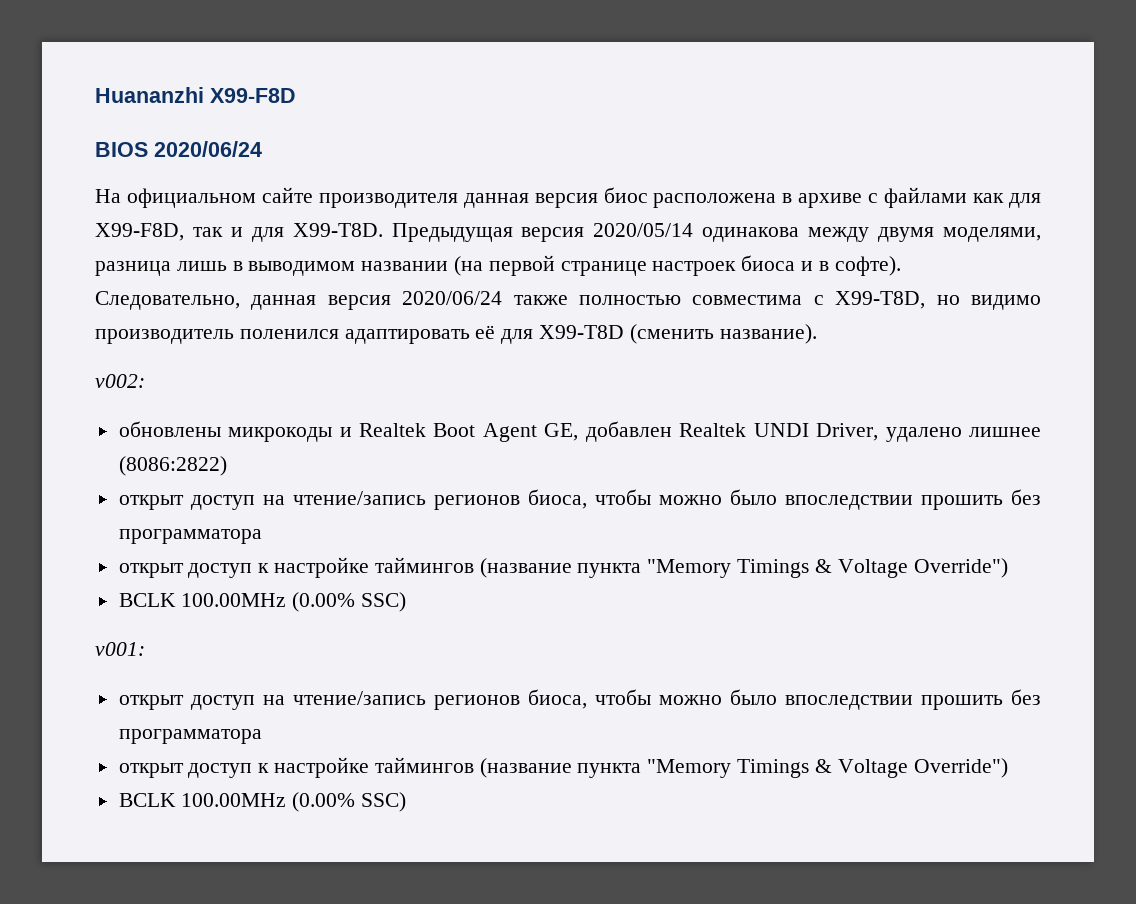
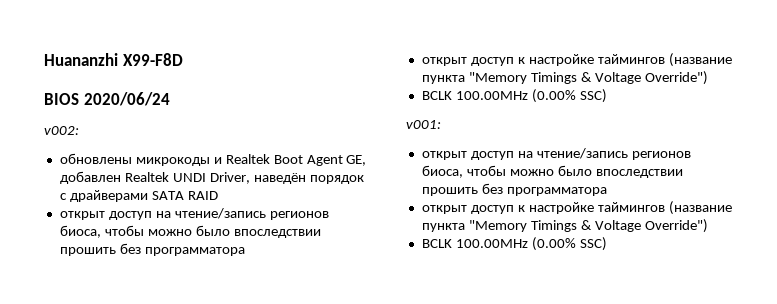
- На официальном сайте производителя данная версия биос расположена в архиве с файлами как для X99-F8D, так и для X99-T8D. Предыдущая версия 2020/05/14 одинакова между двумя моделями, разница лишь в выводимом названии (на первой странице настроек биоса и в софте). Следовательно, данная версия 2020/06/24 также полностью совместима с X99-T8D, но видимо производитель поленился адаптировать её для X99-T8D (сменить название).
- обновлены микрокоды и Realtek Boot Agent GE, добавлен Realtek UNDI Driver, удалено лишнее (8086:2822)
+ обновлены микрокоды и Realtek Boot Agent GE, добавлен Realtek UNDI Driver, наведён порядок с драйверами SATA RAID

